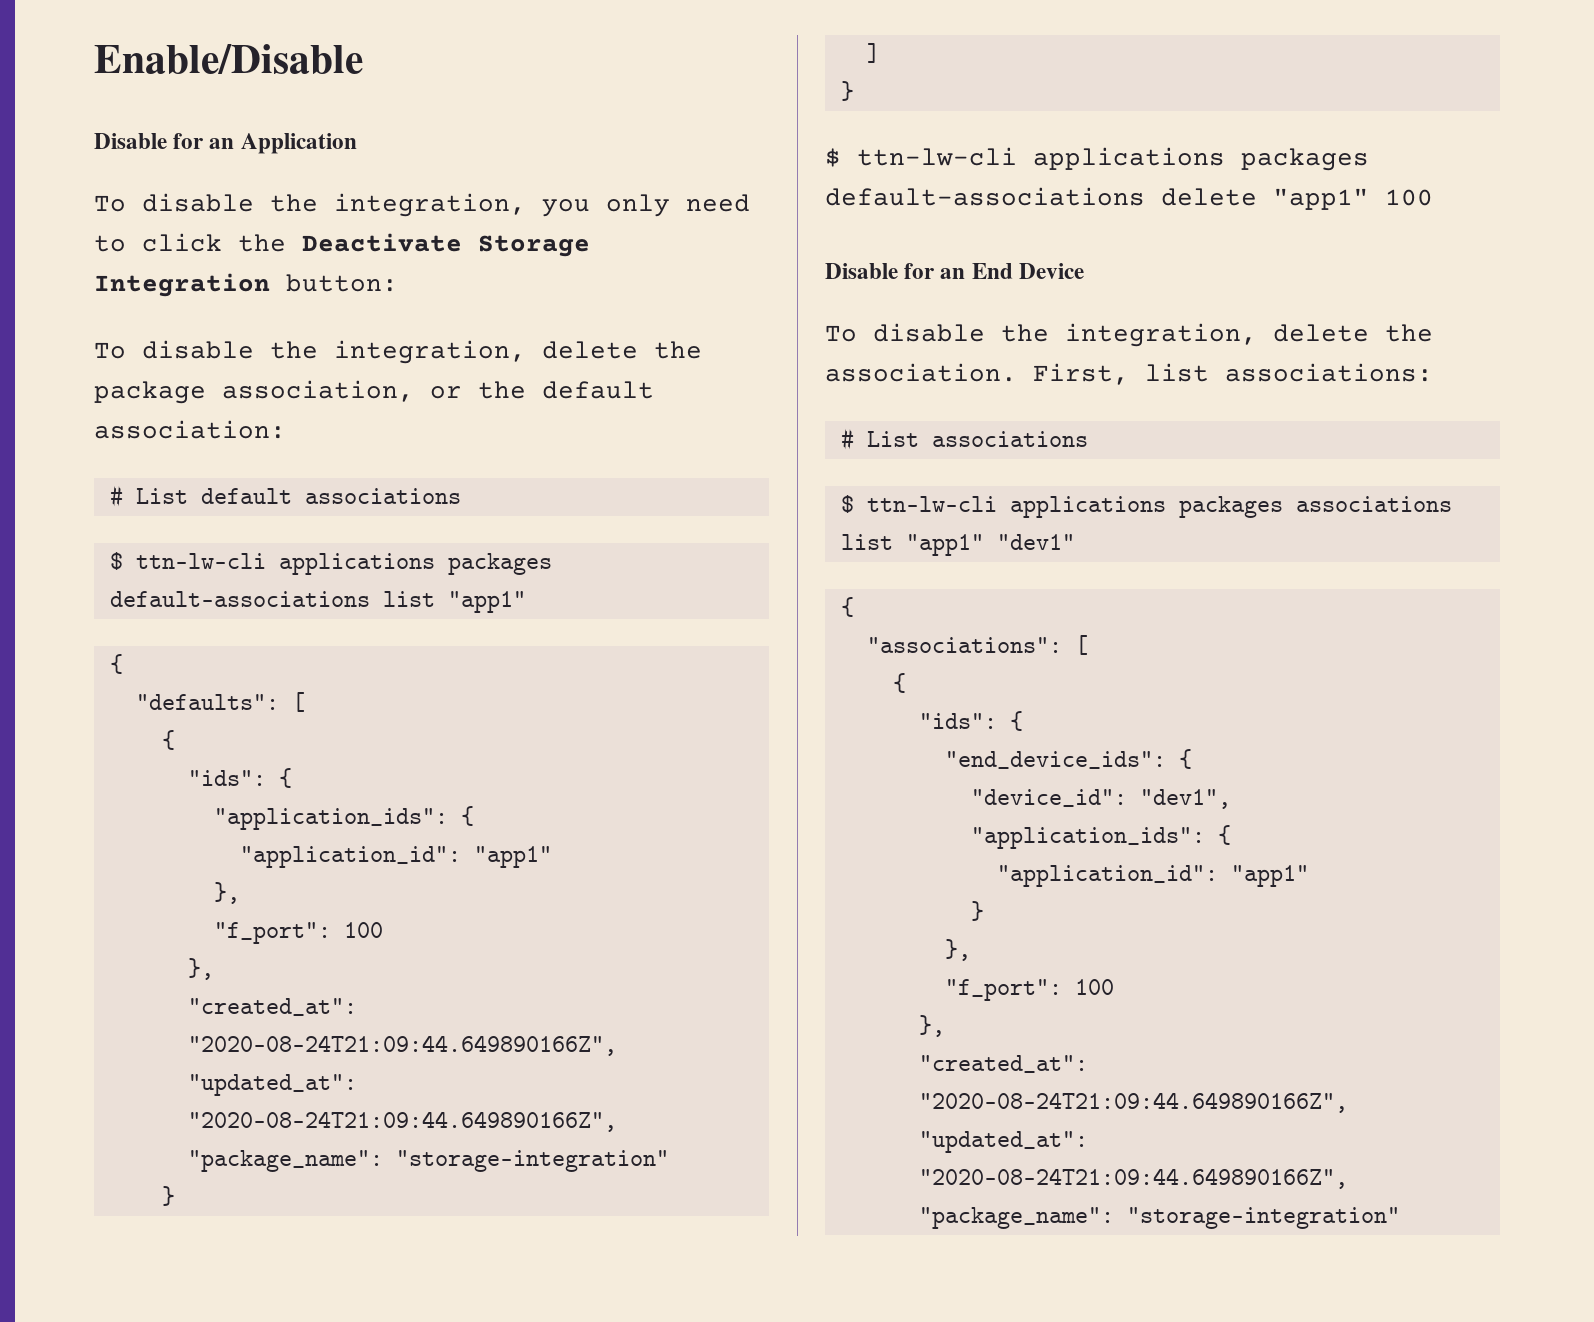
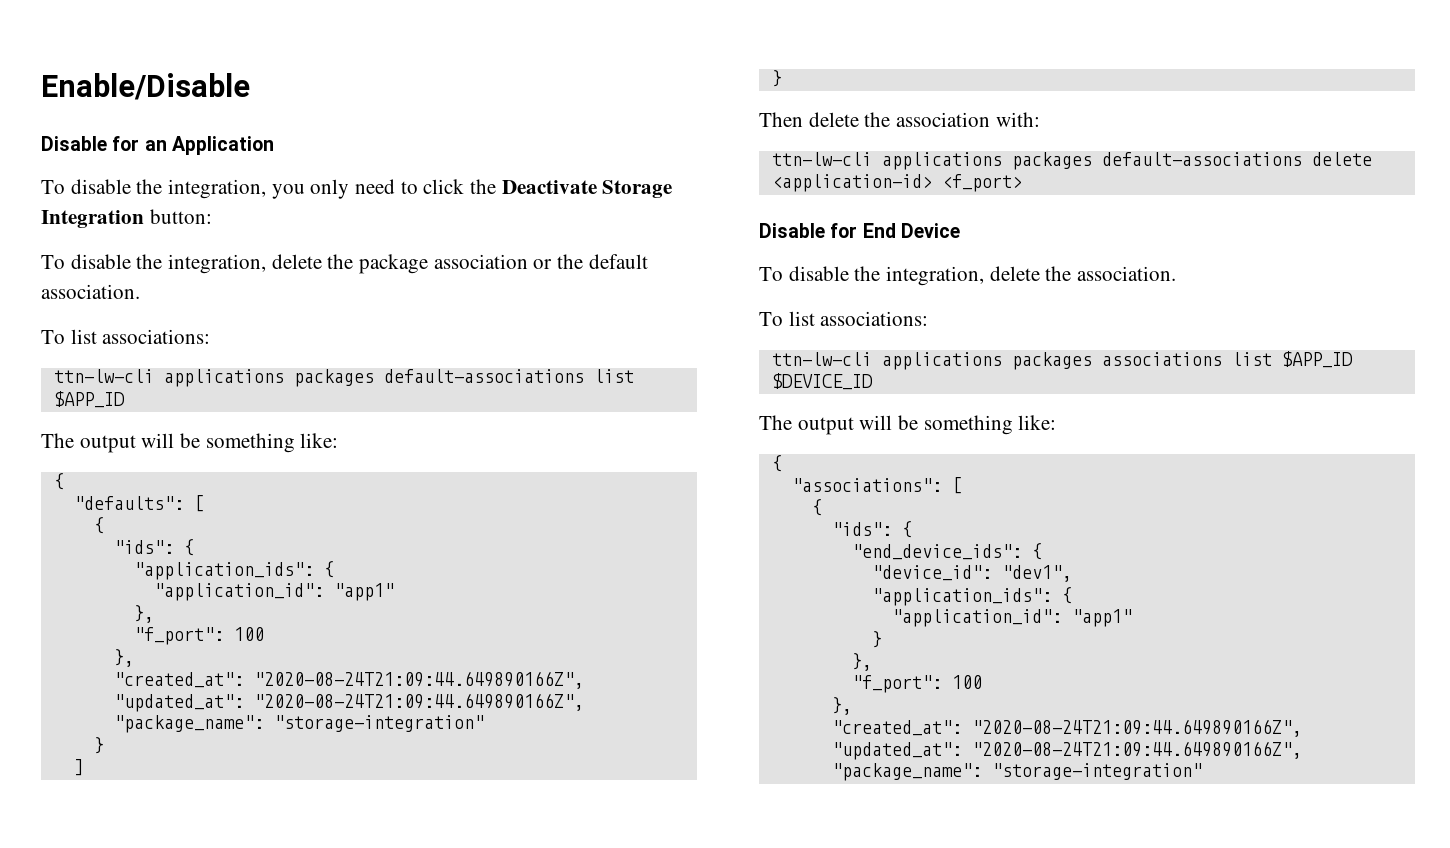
- To disable the integration, delete the package association, or the default association:
- # List default associations
- $ ttn-lw-cli applications packages default-associations list "app1"
+ To disable the integration, delete the package association or the default association.
+ To list associations:
+ ttn-lw-cli applications packages default-associations list $APP_ID
+ The output will be something like:
- $ ttn-lw-cli applications packages default-associations delete "app1" 100
- Disable for an End Device
+ Then delete the association with:
+ ttn-lw-cli applications packages default-associations delete <application-id> <f_port>
+ Disable for End Device
- To disable the integration, delete the association. First, list associations:
- # List associations
- $ ttn-lw-cli applications packages associations list "app1" "dev1"
+ To disable the integration, delete the association.
+ To list associations:
+ ttn-lw-cli applications packages associations list $APP_ID $DEVICE_ID
+ The output will be something like:

